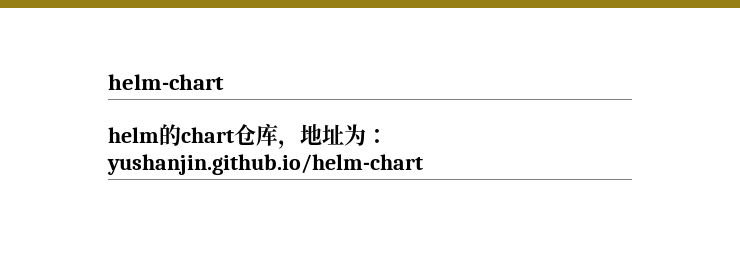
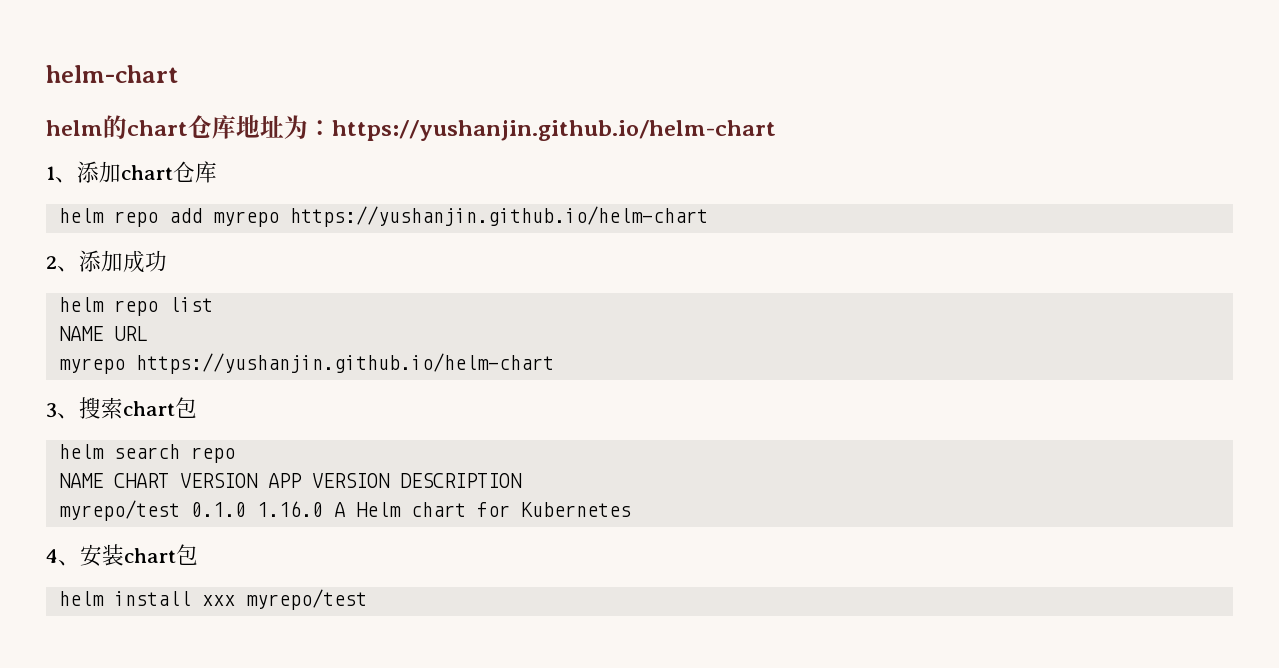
- helm的chart仓库，地址为：yushanjin.github.io/helm-chart
+ helm的chart仓库地址为：https://yushanjin.github.io/helm-chart
+ 1、添加chart仓库
+ helm repo add myrepo https://yushanjin.github.io/helm-chart
+ 2、添加成功
+ helm repo list
+ NAME URL
+ myrepo https://yushanjin.github.io/helm-chart
+ 3、搜索chart包
+ helm search repo
+ NAME CHART VERSION APP VERSION DESCRIPTION
+ myrepo/test 0.1.0 1.16.0 A Helm chart for Kubernetes
+ 4、安装chart包
+ helm install xxx myrepo/test

